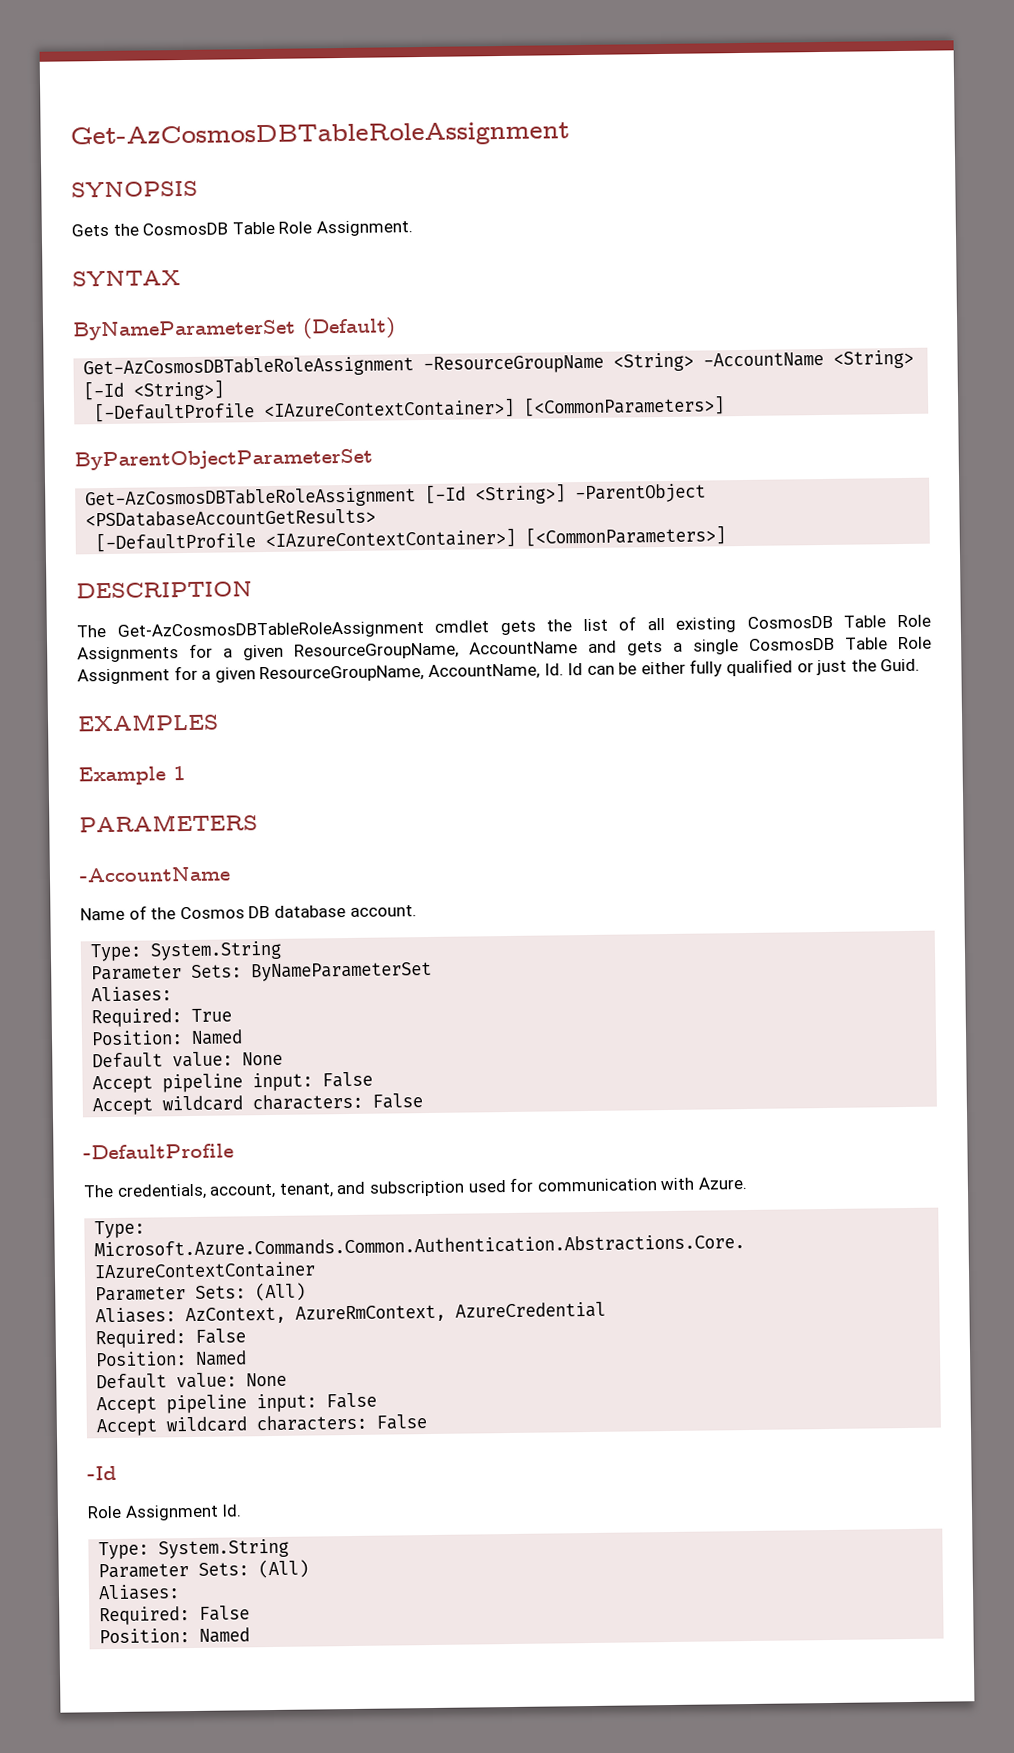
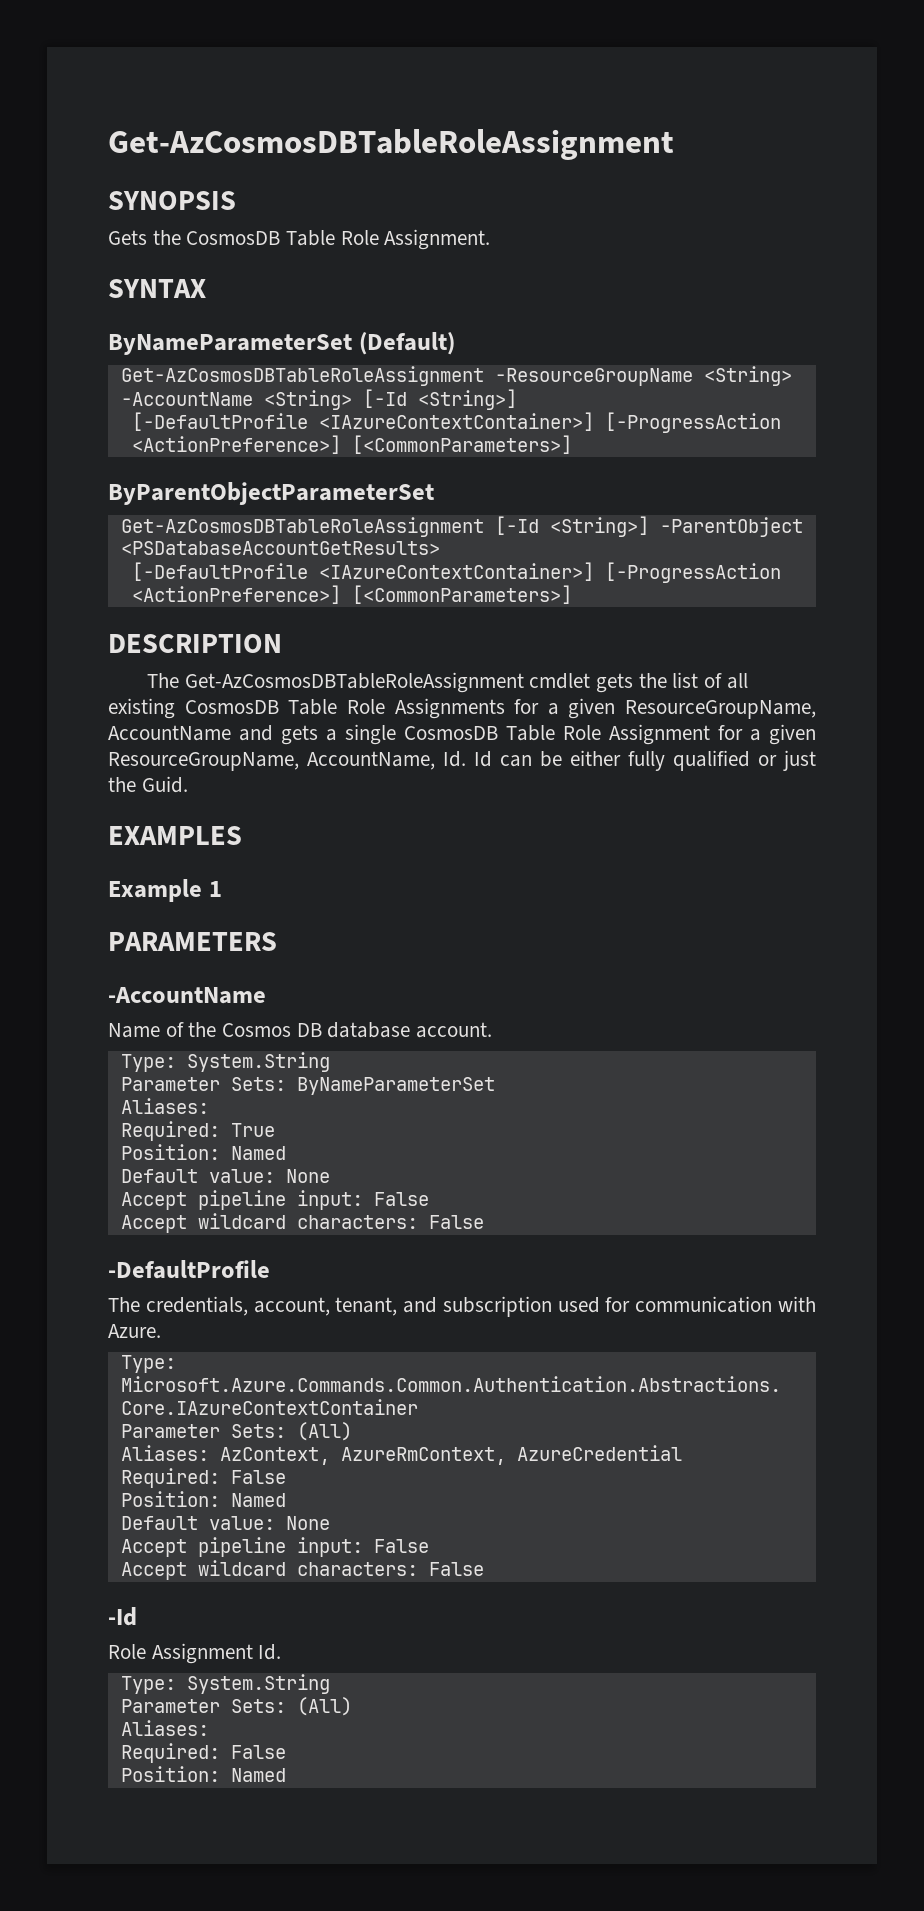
  Get-AzCosmosDBTableRoleAssignment -ResourceGroupName <String> -AccountName <String> [-Id <String>]
- [-DefaultProfile <IAzureContextContainer>] [<CommonParameters>]
+ [-DefaultProfile <IAzureContextContainer>] [-ProgressAction <ActionPreference>] [<CommonParameters>]
  Get-AzCosmosDBTableRoleAssignment [-Id <String>] -ParentObject <PSDatabaseAccountGetResults>
- [-DefaultProfile <IAzureContextContainer>] [<CommonParameters>]
+ [-DefaultProfile <IAzureContextContainer>] [-ProgressAction <ActionPreference>] [<CommonParameters>]

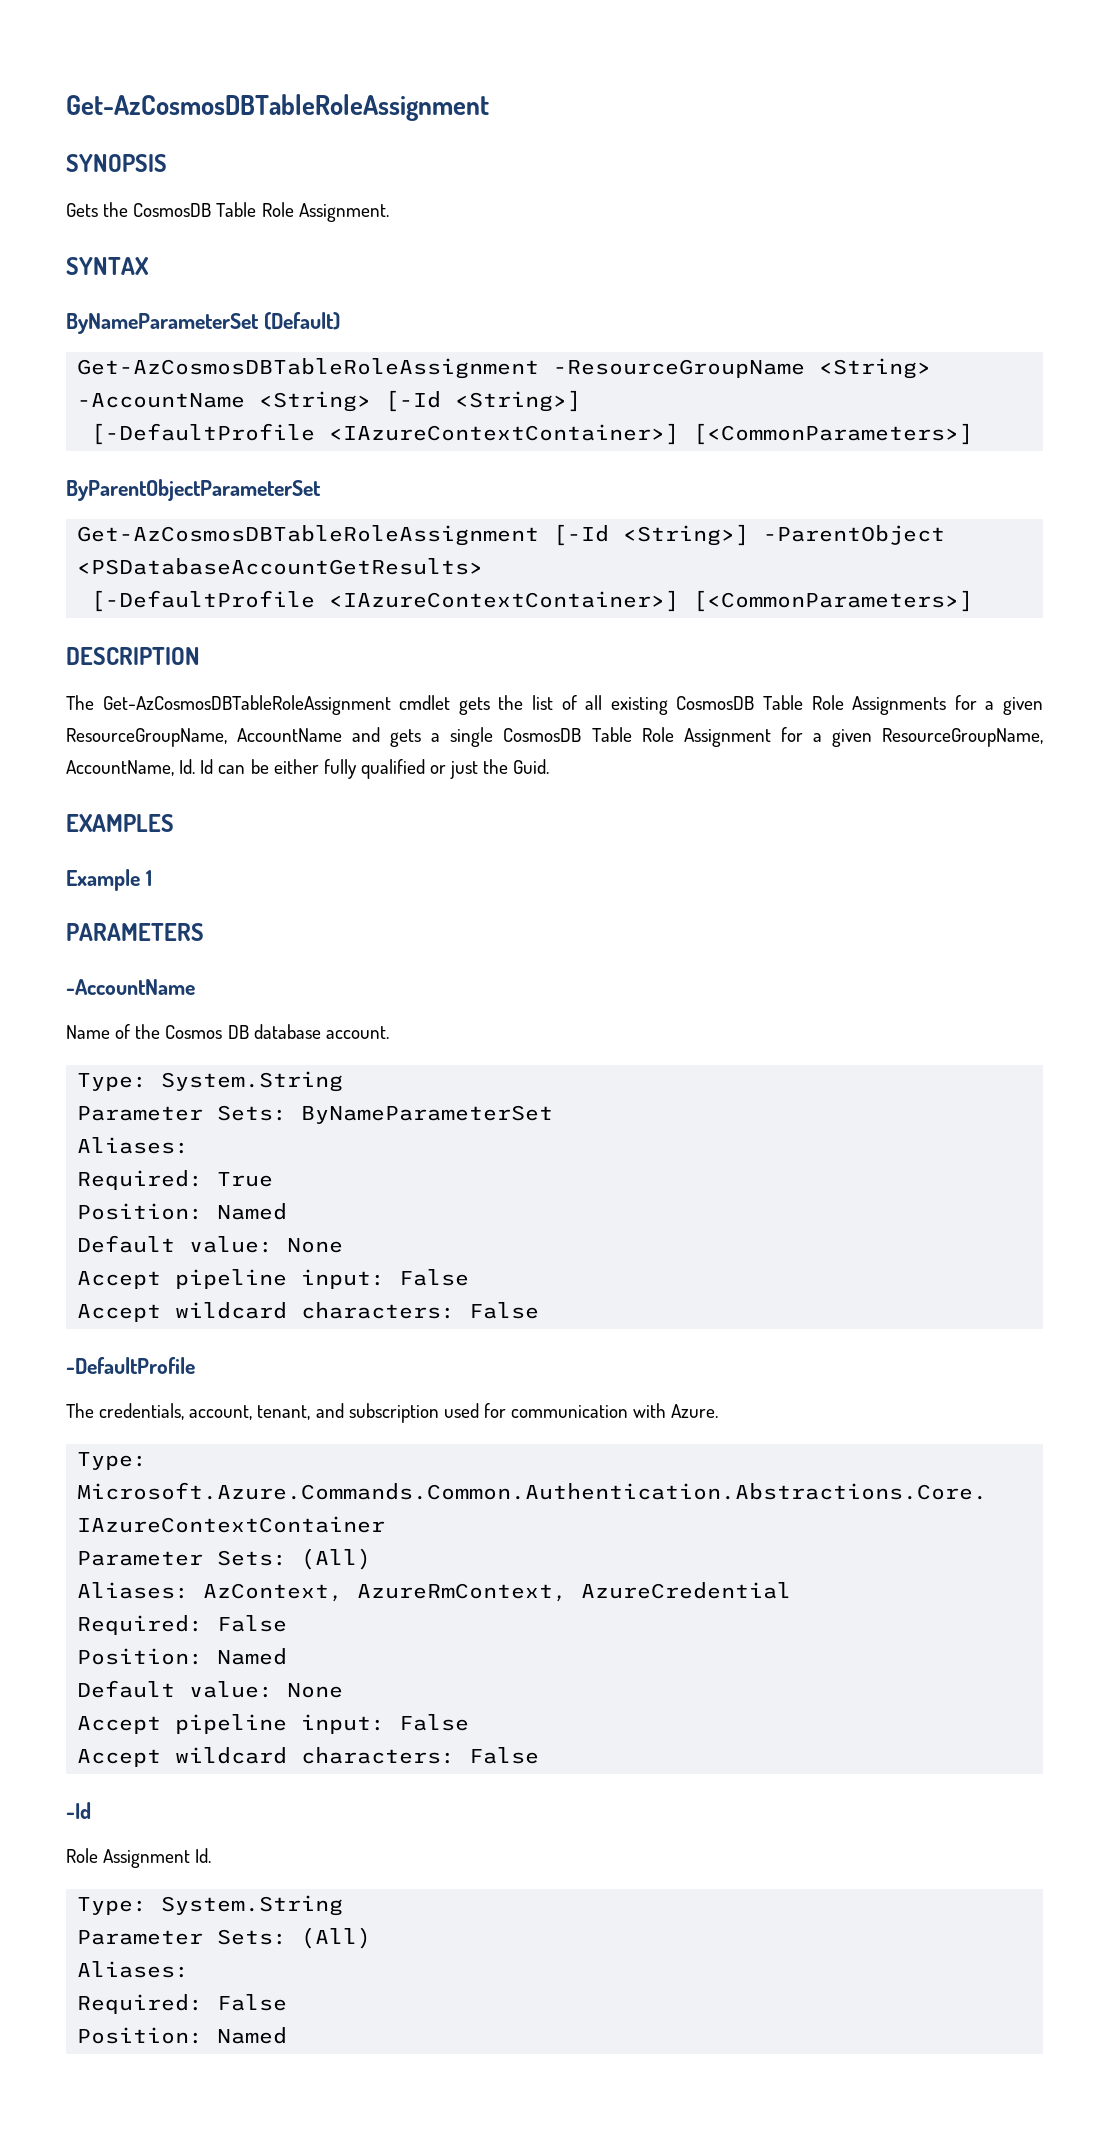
  Get-AzCosmosDBTableRoleAssignment -ResourceGroupName <String> -AccountName <String> [-Id <String>]
- [-DefaultProfile <IAzureContextContainer>] [-ProgressAction <ActionPreference>] [<CommonParameters>]
+ [-DefaultProfile <IAzureContextContainer>] [<CommonParameters>]
  Get-AzCosmosDBTableRoleAssignment [-Id <String>] -ParentObject <PSDatabaseAccountGetResults>
- [-DefaultProfile <IAzureContextContainer>] [-ProgressAction <ActionPreference>] [<CommonParameters>]
+ [-DefaultProfile <IAzureContextContainer>] [<CommonParameters>]

